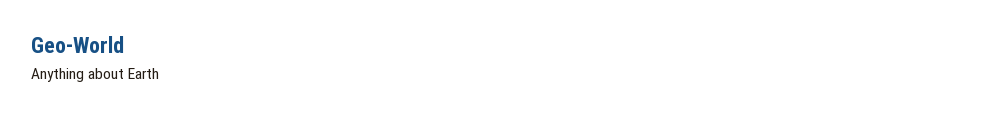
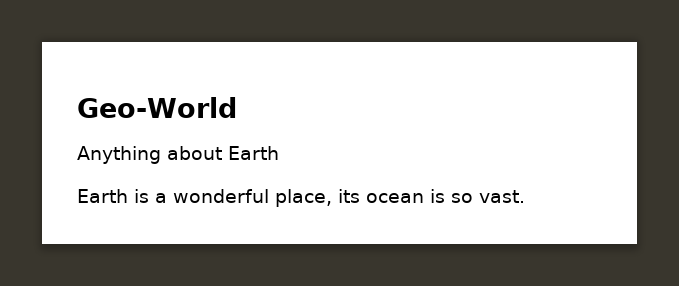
+ Earth is a wonderful place, its ocean is so vast.

